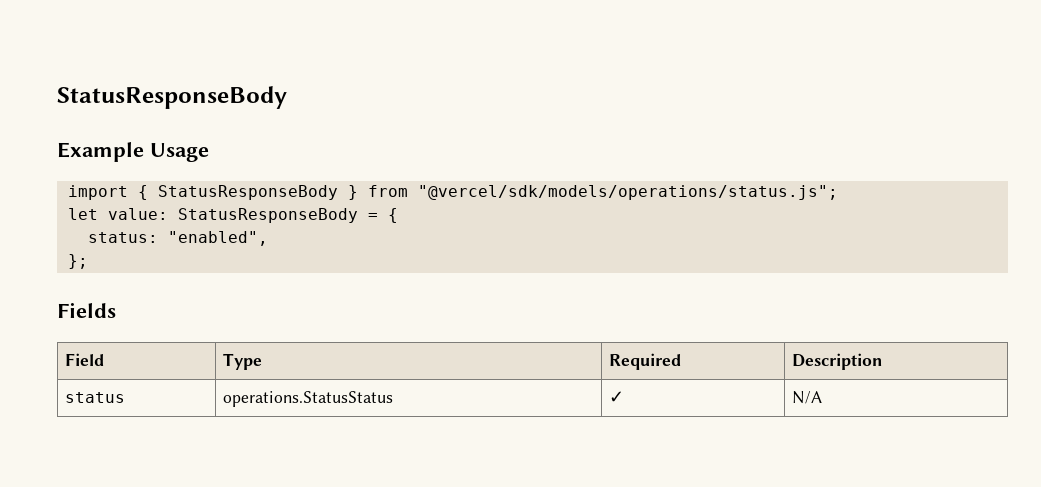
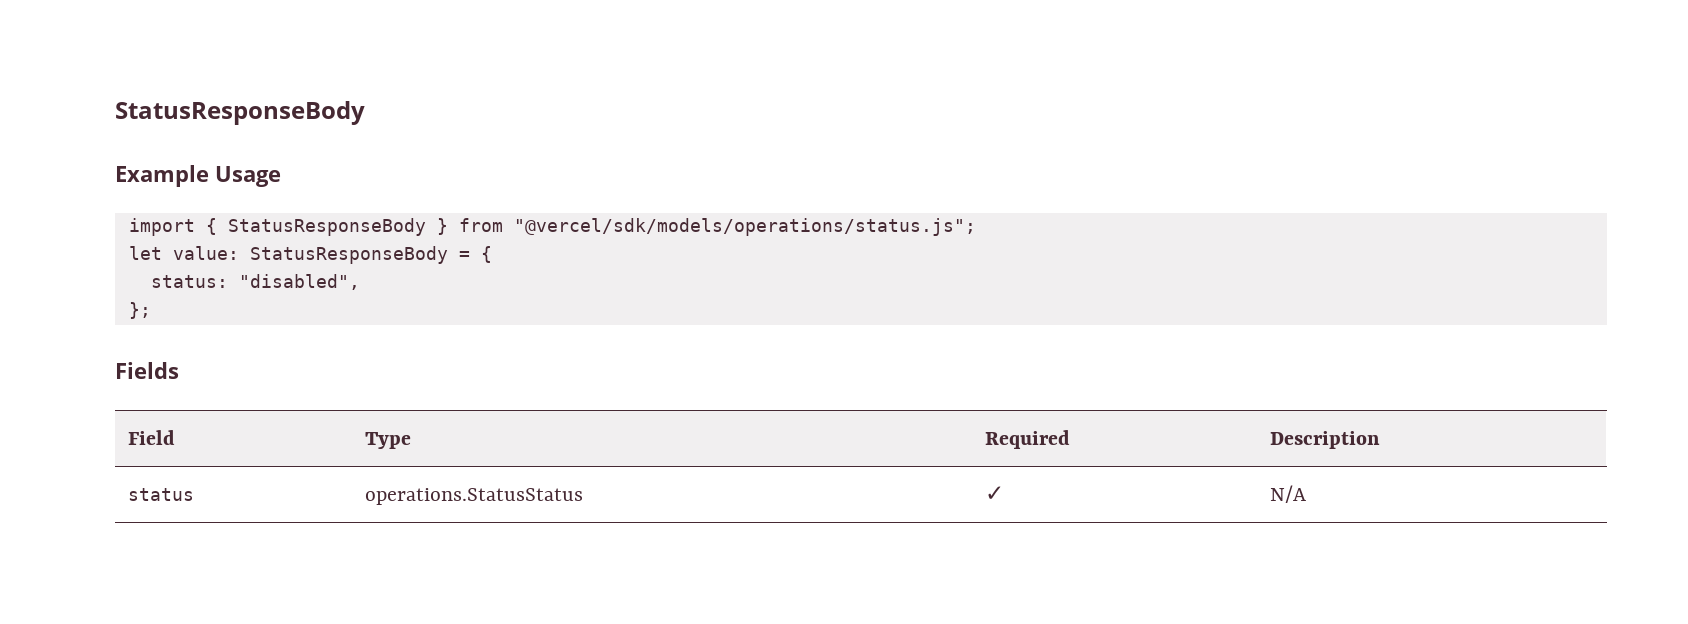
- status: "enabled",
+ status: "disabled",

